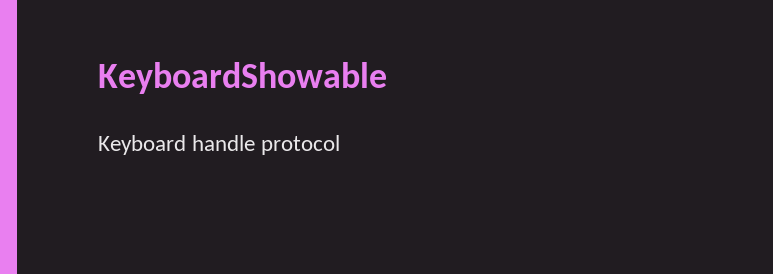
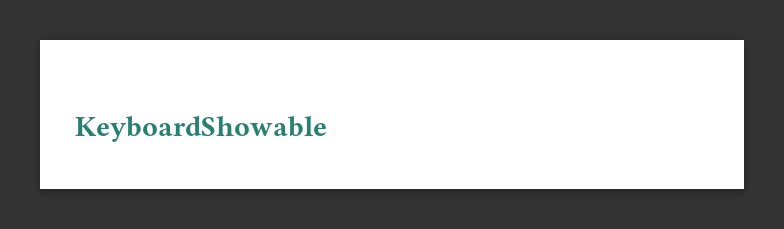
- Keyboard handle protocol

